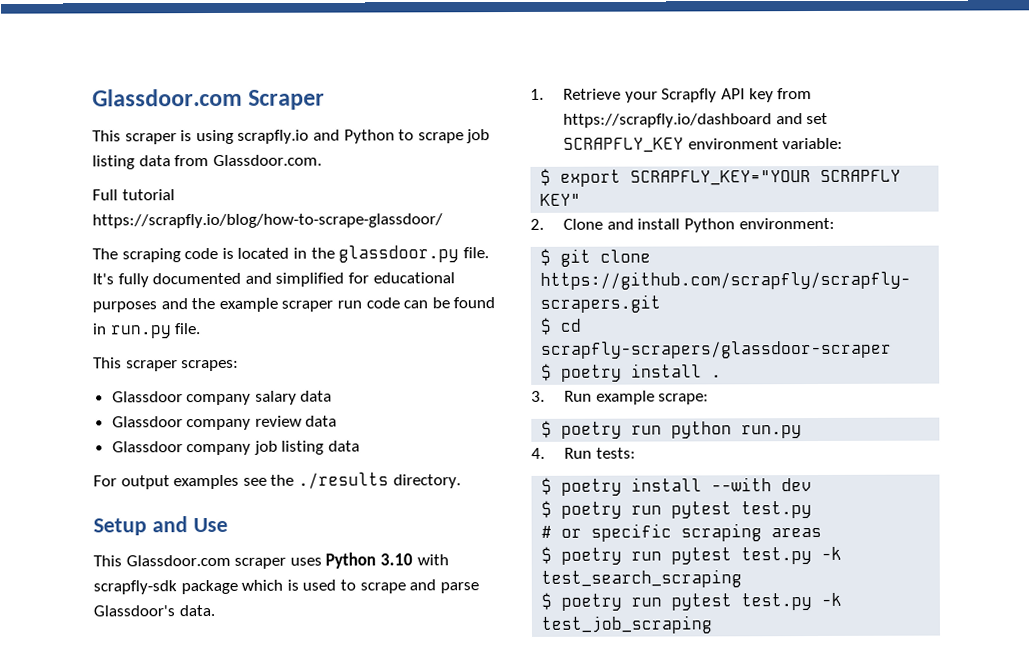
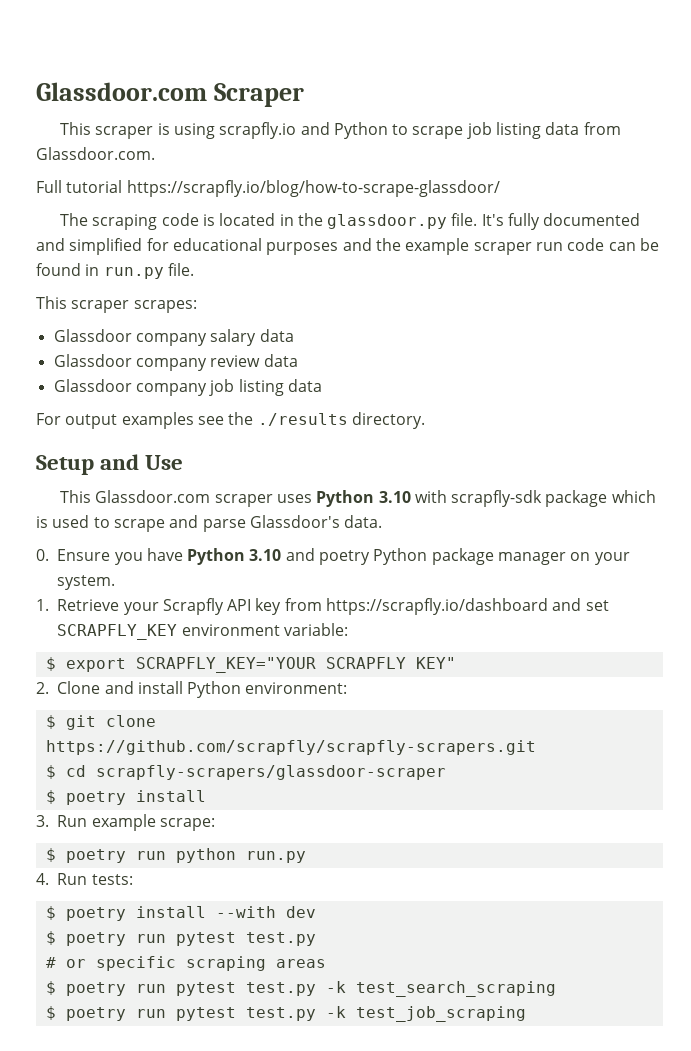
+ 0. Ensure you have Python 3.10 and poetry Python package manager on your system.
  $ cd scrapfly-scrapers/glassdoor-scraper
- $ poetry install .
+ $ poetry install

